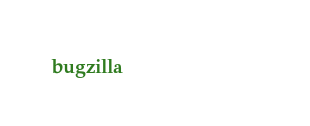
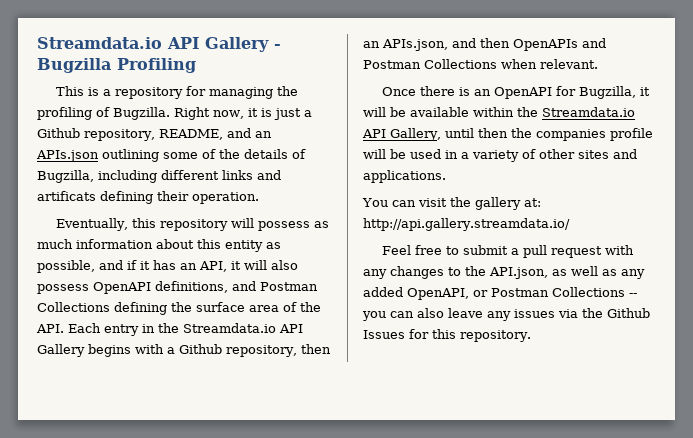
- bugzilla
+ Streamdata.io API Gallery - Bugzilla Profiling
+ This is a repository for managing the profiling of Bugzilla. Right now, it is just a Github repository, README, and an APIs.json outlining some of the details of Bugzilla, including different links and artificats defining their operation.
+ Eventually, this repository will possess as much information about this entity as possible, and if it has an API, it will also possess OpenAPI definitions, and Postman Collections defining the surface area of the API. Each entry in the Streamdata.io API Gallery begins with a Github repository, then an APIs.json, and then OpenAPIs and Postman Collections when relevant.
+ Once there is an OpenAPI for Bugzilla, it will be available within the Streamdata.io API Gallery, until then the companies profile will be used in a variety of other sites and applications.
+ You can visit the gallery at: http://api.gallery.streamdata.io/
+ Feel free to submit a pull request with any changes to the API.json, as well as any added OpenAPI, or Postman Collections -- you can also leave any issues via the Github Issues for this repository.

